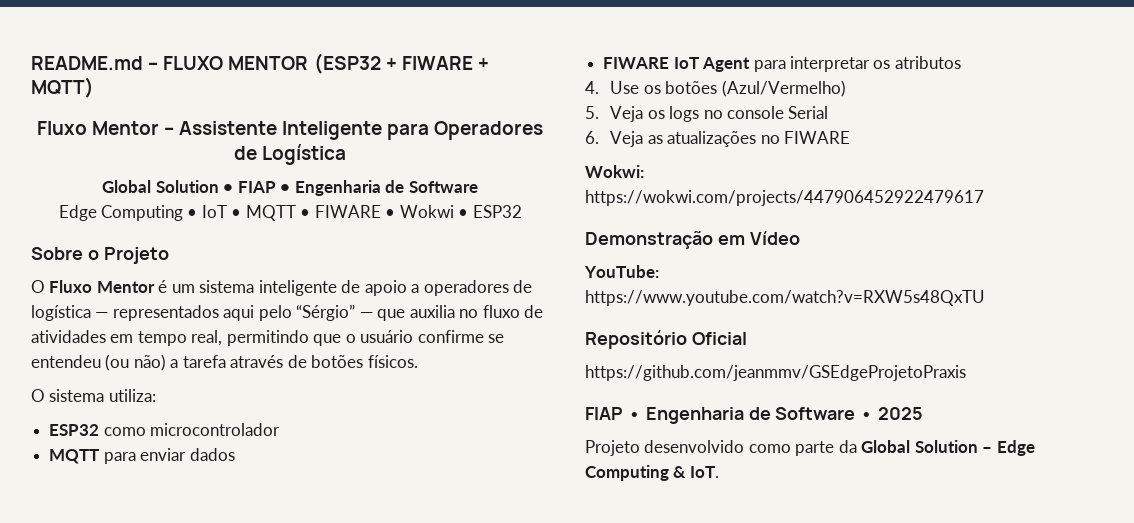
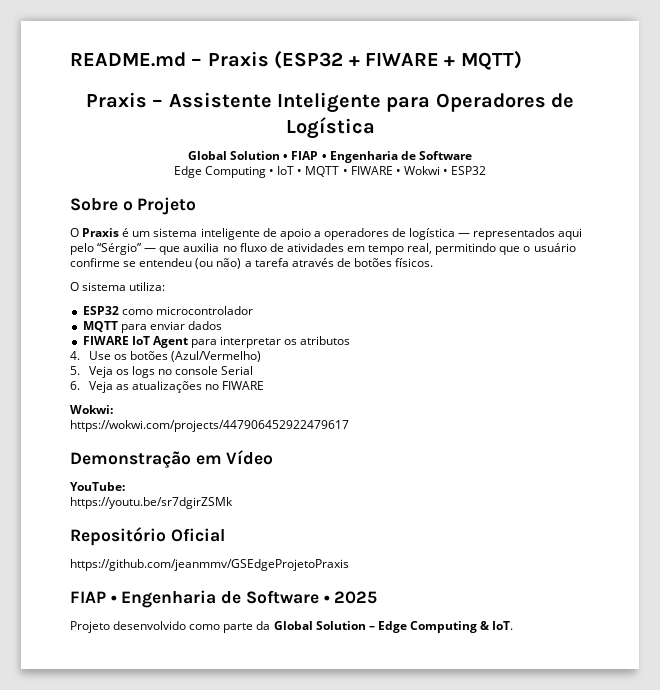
- README.md – FLUXO MENTOR (ESP32 + FIWARE + MQTT)
+ README.md – Praxis (ESP32 + FIWARE + MQTT)
- Fluxo Mentor – Assistente Inteligente para Operadores de Logística
+ Praxis – Assistente Inteligente para Operadores de Logística
- O Fluxo Mentor é um sistema inteligente de apoio a operadores de logística — representados aqui pelo “Sérgio” — que auxilia no fluxo de atividades em tempo real, permitindo que o usuário confirme se entendeu (ou não) a tarefa através de botões físicos.
+ O Praxis é um sistema inteligente de apoio a operadores de logística — representados aqui pelo “Sérgio” — que auxilia no fluxo de atividades em tempo real, permitindo que o usuário confirme se entendeu (ou não) a tarefa através de botões físicos.
- https://www.youtube.com/watch?v=RXW5s48QxTU
+ https://youtu.be/sr7dgirZSMk

